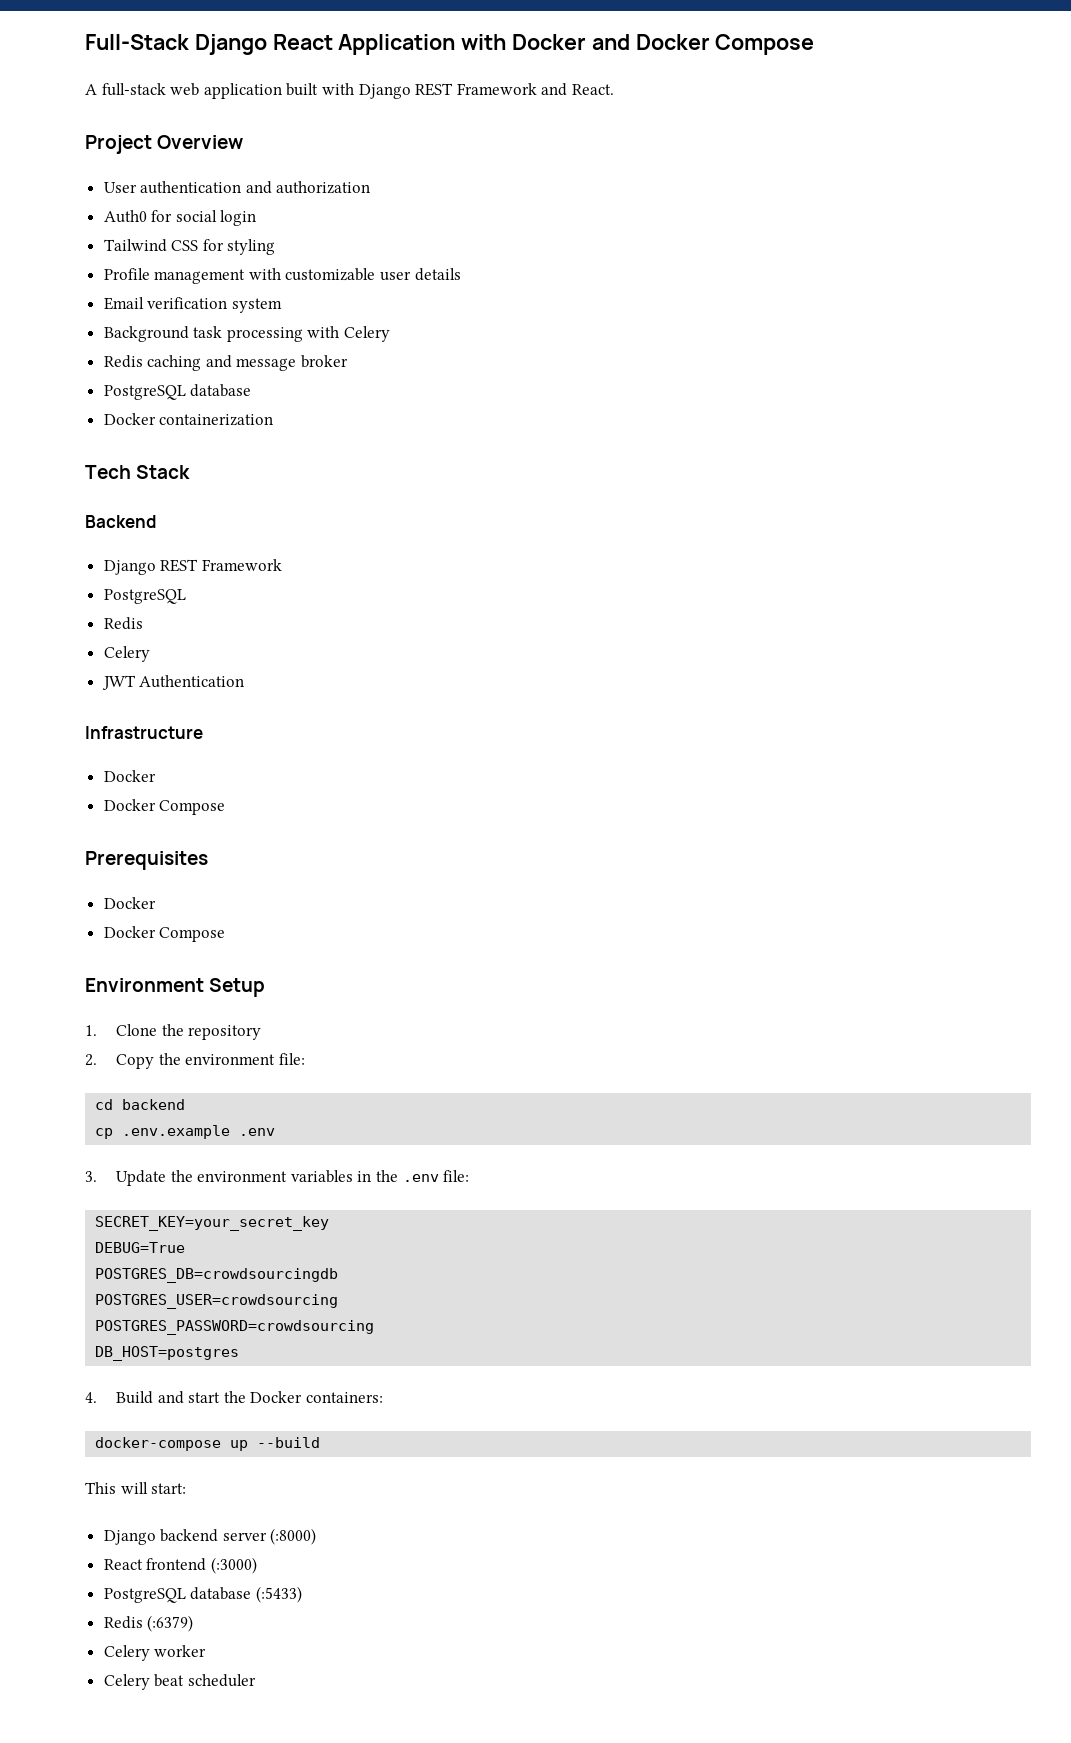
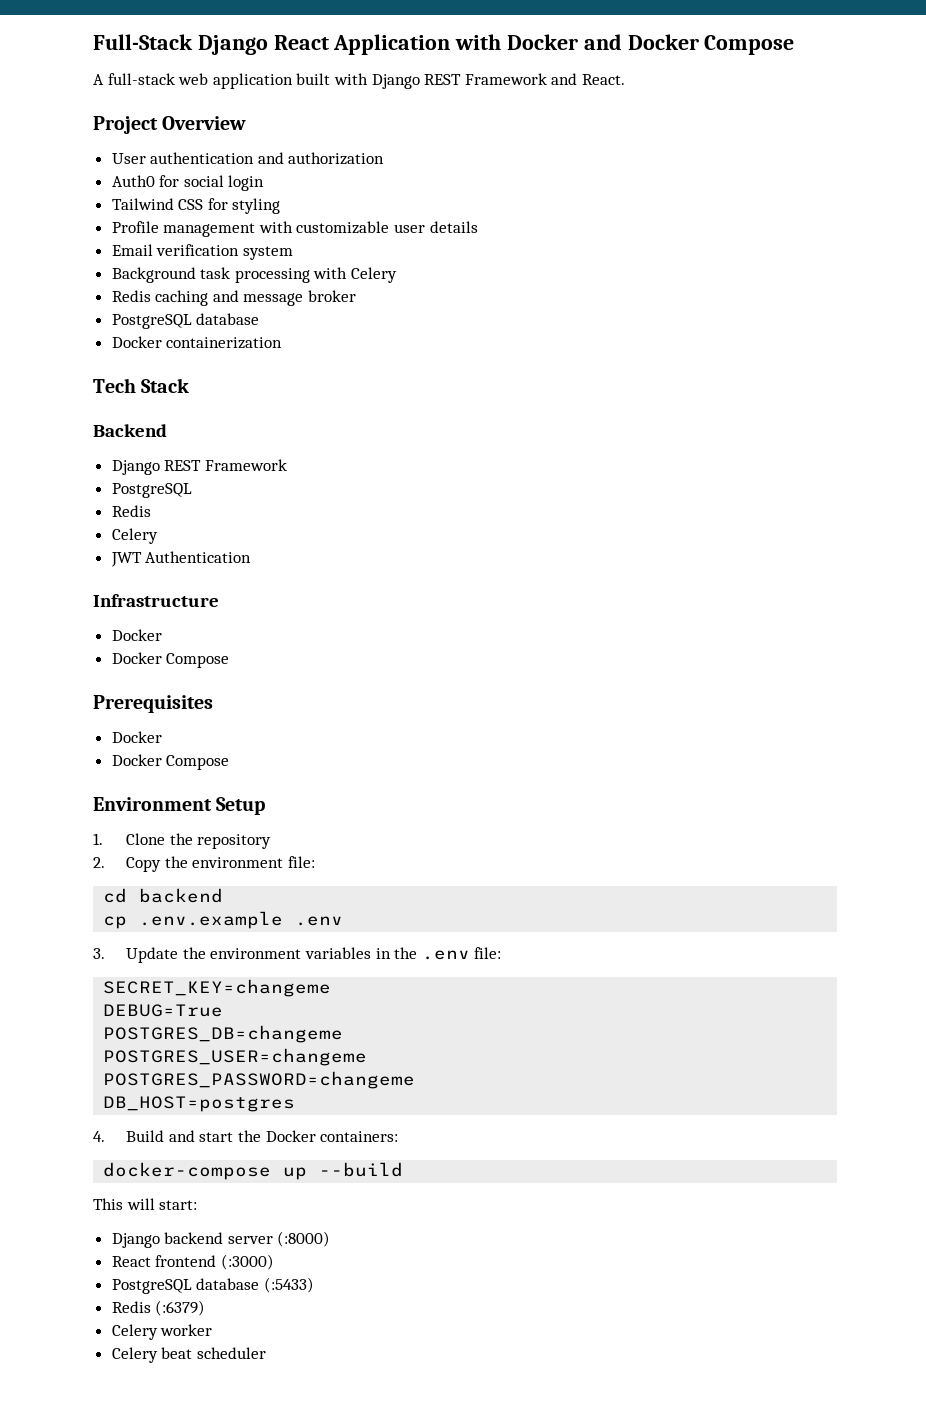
- SECRET_KEY=your_secret_key
+ SECRET_KEY=changeme
- POSTGRES_DB=crowdsourcingdb
- POSTGRES_USER=crowdsourcing
- POSTGRES_PASSWORD=crowdsourcing
+ POSTGRES_DB=changeme
+ POSTGRES_USER=changeme
+ POSTGRES_PASSWORD=changeme

